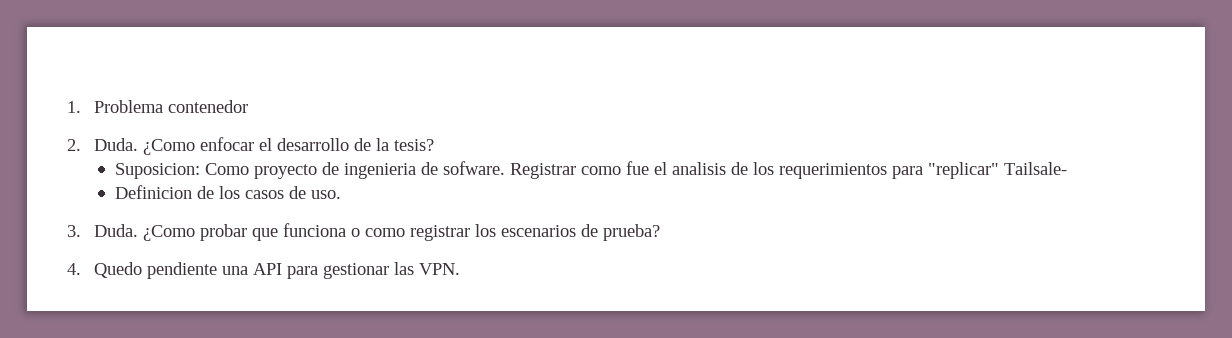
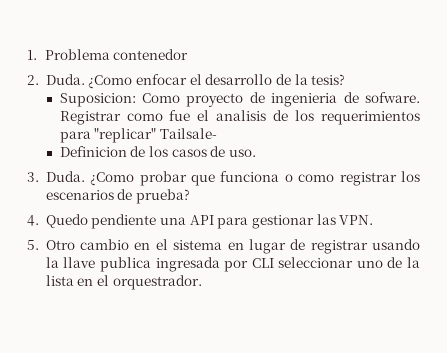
+ 5. Otro cambio en el sistema en lugar de registrar usando la llave publica ingresada por CLI seleccionar uno de la lista en el orquestrador.

